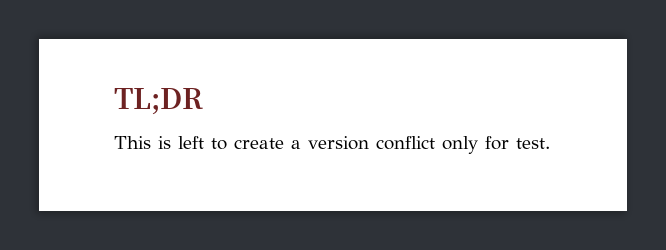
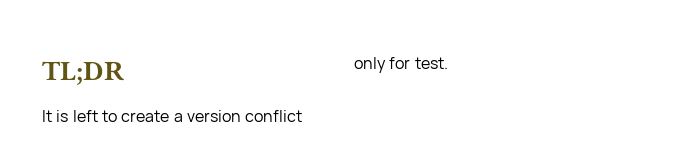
- This is left to create a version conflict only for test.
+ It is left to create a version conflict only for test.

